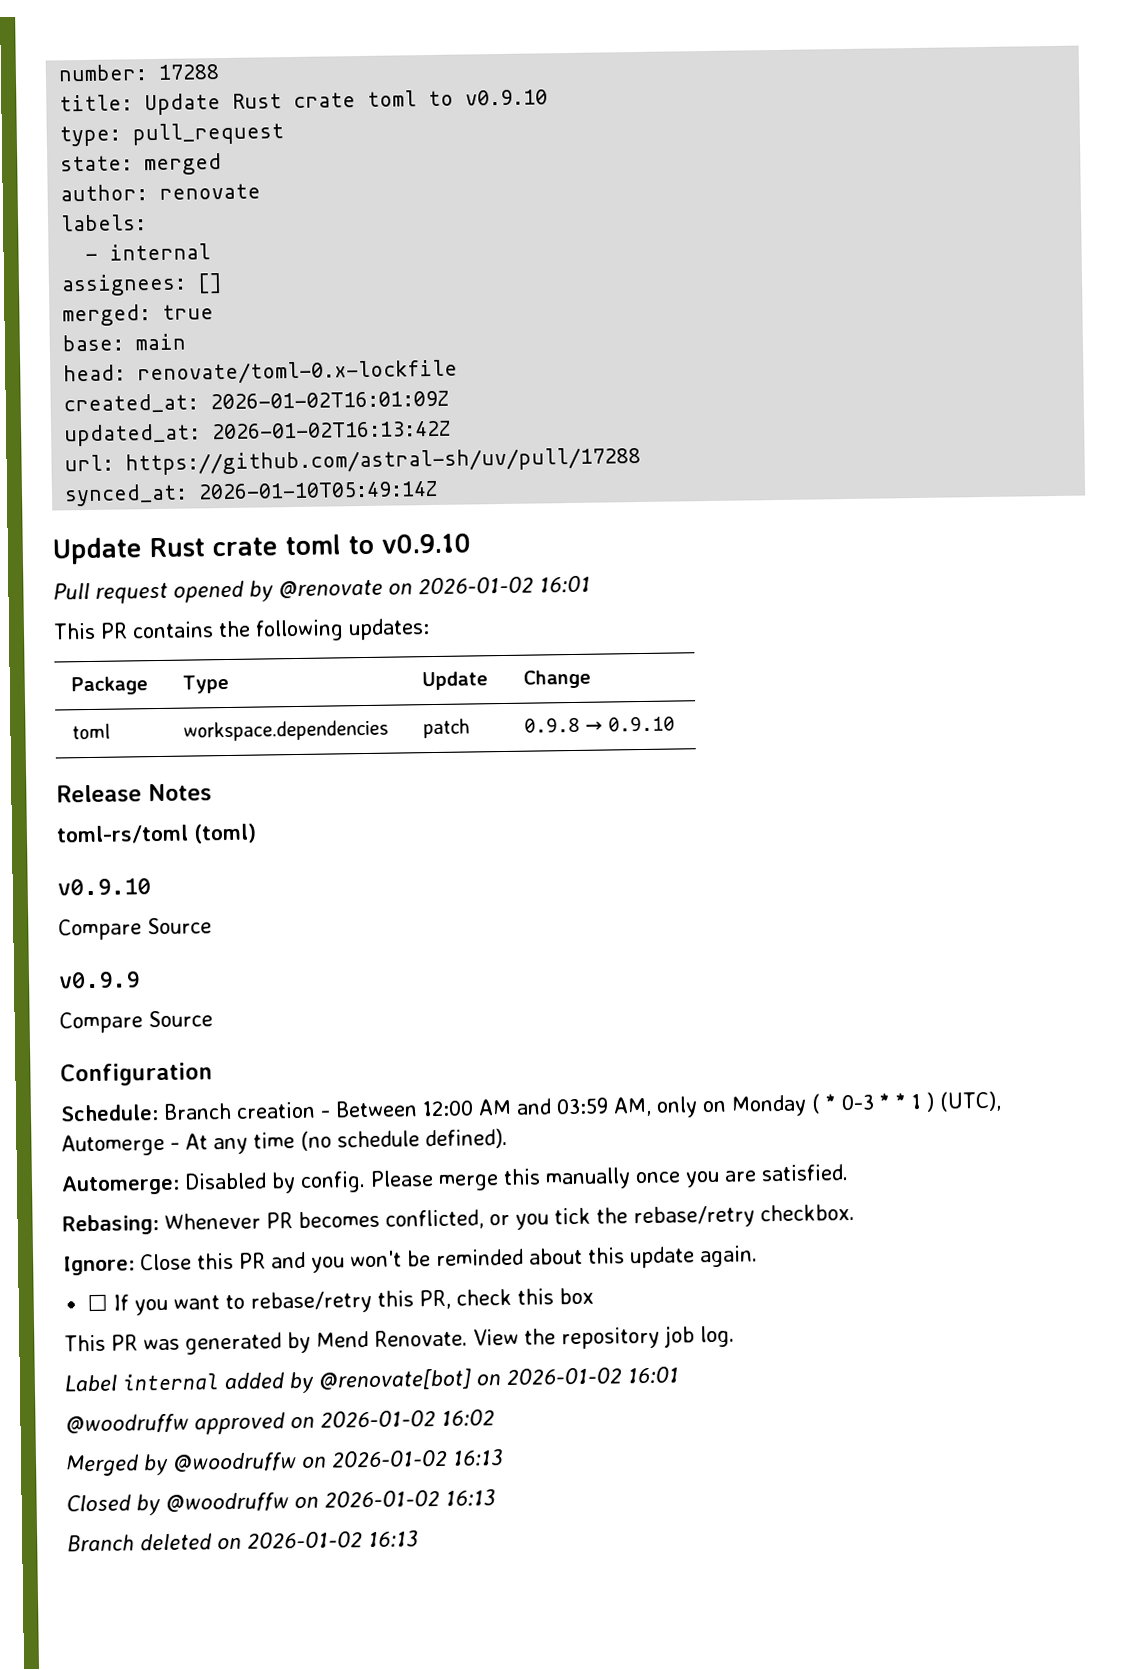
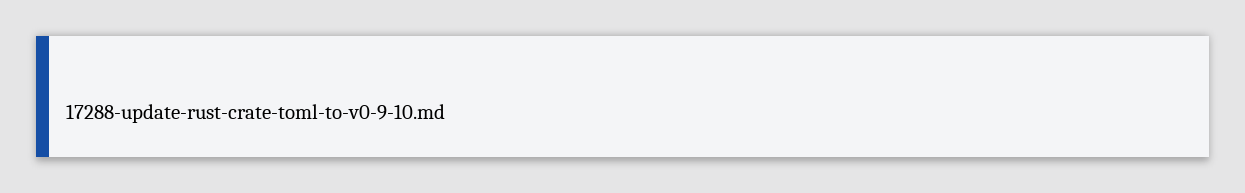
- number: 17288
- title: Update Rust crate toml to v0.9.10
- type: pull_request
- state: merged
- author: renovate
- labels:
- - internal
- assignees: []
- merged: true
- base: main
- head: renovate/toml-0.x-lockfile
- created_at: 2026-01-02T16:01:09Z
- updated_at: 2026-01-02T16:13:42Z
- url: https://github.com/astral-sh/uv/pull/17288
- synced_at: 2026-01-10T05:49:14Z
- Update Rust crate toml to v0.9.10
- Pull request opened by @renovate on 2026-01-02 16:01
- This PR contains the following updates:
- Package | Type | Update | Change
- toml | workspace.dependencies | patch | 0.9.8 → 0.9.10
- Release Notes
- toml-rs/toml (toml)
- v0.9.10
- Compare Source
- v0.9.9
- Compare Source
- Configuration
- Schedule: Branch creation - Between 12:00 AM and 03:59 AM, only on Monday ( * 0-3 * * 1 ) (UTC), Automerge - At any time (no schedule defined).
- Automerge: Disabled by config. Please merge this manually once you are satisfied.
- Rebasing: Whenever PR becomes conflicted, or you tick the rebase/retry checkbox.
- Ignore: Close this PR and you won't be reminded about this update again.
- ☐ If you want to rebase/retry this PR, check this box
- This PR was generated by Mend Renovate. View the repository job log.
- Label internal added by @renovate[bot] on 2026-01-02 16:01
- @woodruffw approved on 2026-01-02 16:02
- Merged by @woodruffw on 2026-01-02 16:13
- Closed by @woodruffw on 2026-01-02 16:13
- Branch deleted on 2026-01-02 16:13
+ 17288-update-rust-crate-toml-to-v0-9-10.md

